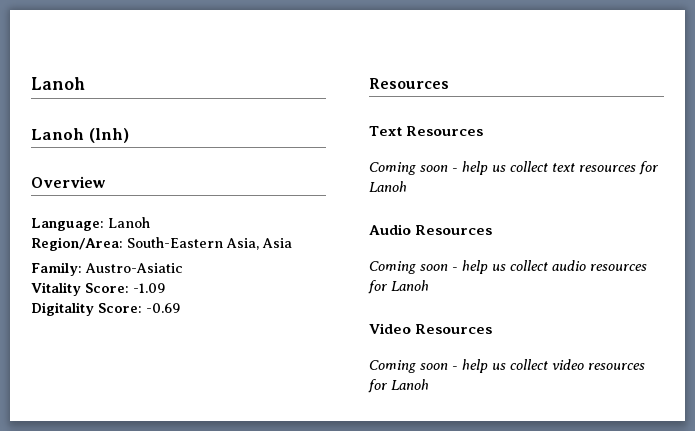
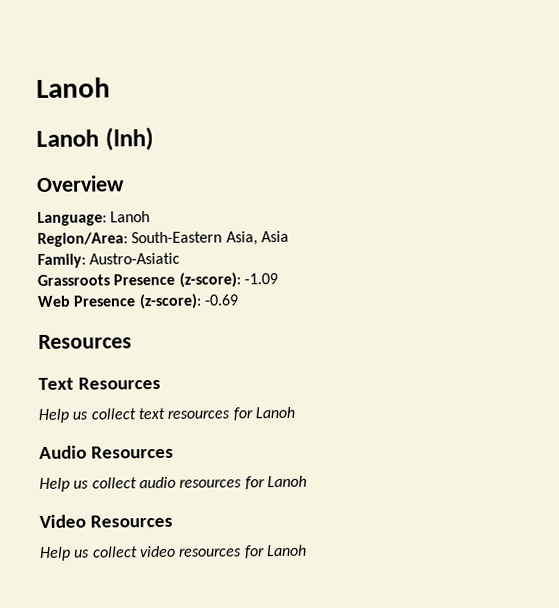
- Vitality Score: -1.09
- Digitality Score: -0.69
+ Grassroots Presence (z-score): -1.09
+ Web Presence (z-score): -0.69
- Coming soon - help us collect text resources for Lanoh
+ Help us collect text resources for Lanoh
- Coming soon - help us collect audio resources for Lanoh
+ Help us collect audio resources for Lanoh
- Coming soon - help us collect video resources for Lanoh
+ Help us collect video resources for Lanoh

